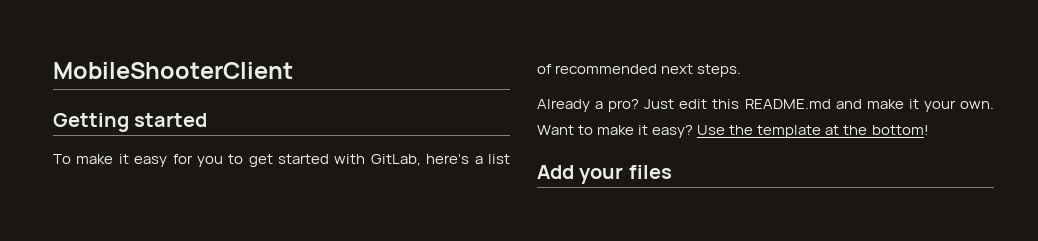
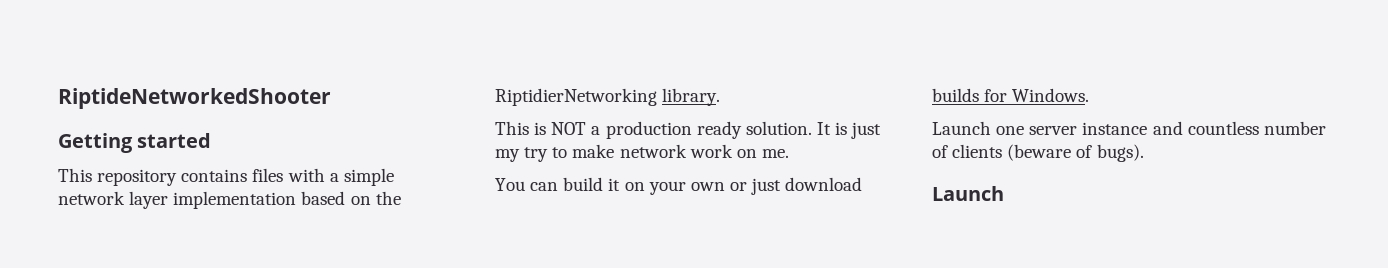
- MobileShooterClient
+ RiptideNetworkedShooter
- To make it easy for you to get started with GitLab, here's a list of recommended next steps.
- Already a pro? Just edit this README.md and make it your own. Want to make it easy? Use the template at the bottom!
- Add your files
+ This repository contains files with a simple network layer implementation based on the RiptidierNetworking library.
+ This is NOT a production ready solution. It is just my try to make network work on me.
+ You can build it on your own or just download builds for Windows.
+ Launch one server instance and countless number of clients (beware of bugs).
+ Launch

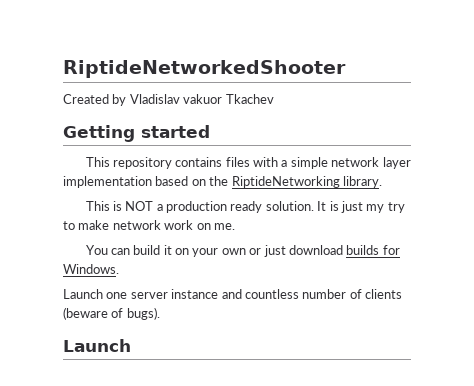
+ Created by Vladislav vakuor Tkachev
- This repository contains files with a simple network layer implementation based on the RiptidierNetworking library.
+ This repository contains files with a simple network layer implementation based on the RiptideNetworking library.

